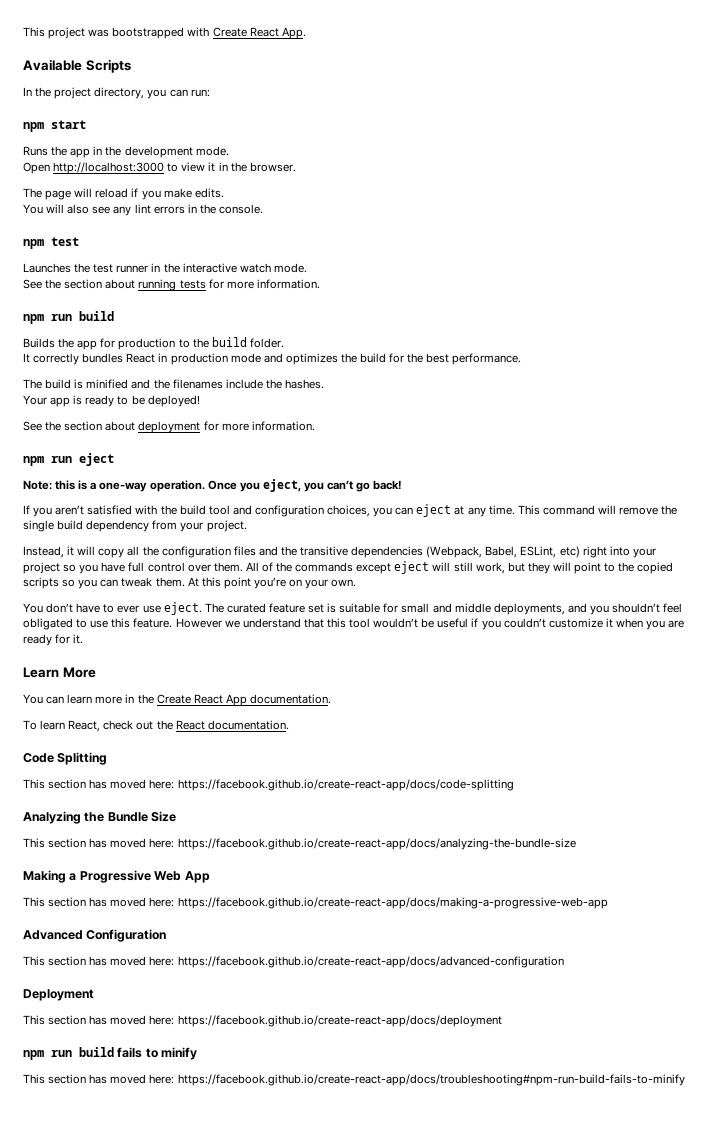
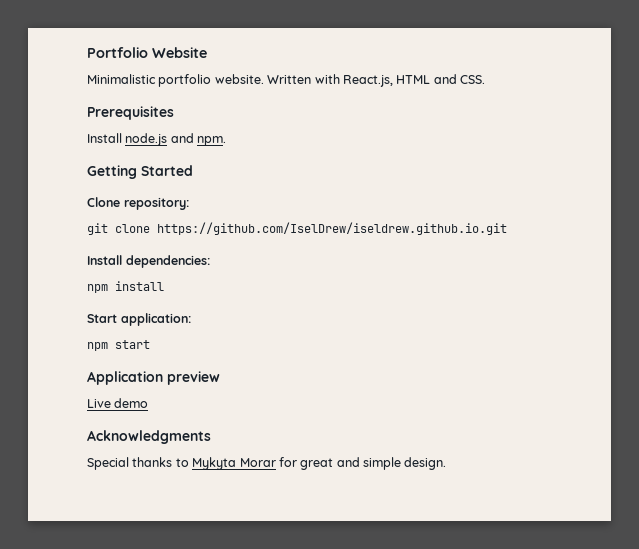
- This project was bootstrapped with Create React App.
- Available Scripts
- In the project directory, you can run:
+ Portfolio Website
+ Minimalistic portfolio website. Written with React.js, HTML and CSS.
+ Prerequisites
+ Install node.js and npm.
+ Getting Started
+ Clone repository:
+ git clone https://github.com/IselDrew/iseldrew.github.io.git
+ Install dependencies:
+ npm install
+ Start application:
  npm start
- Runs the app in the development mode.
- Open http://localhost:3000 to view it in the browser.
- The page will reload if you make edits.
- You will also see any lint errors in the console.
- npm test
- Launches the test runner in the interactive watch mode.
- See the section about running tests for more information.
- npm run build
- Builds the app for production to the build folder.
- It correctly bundles React in production mode and optimizes the build for the best performance.
- The build is minified and the filenames include the hashes.
- Your app is ready to be deployed!
- See the section about deployment for more information.
- npm run eject
- Note: this is a one-way operation. Once you eject, you can’t go back!
- If you aren’t satisfied with the build tool and configuration choices, you can eject at any time. This command will remove the single build dependency from your project.
- Instead, it will copy all the configuration files and the transitive dependencies (Webpack, Babel, ESLint, etc) right into your project so you have full control over them. All of the commands except eject will still work, but they will point to the copied scripts so you can tweak them. At this point you’re on your own.
- You don’t have to ever use eject. The curated feature set is suitable for small and middle deployments, and you shouldn’t feel obligated to use this feature. However we understand that this tool wouldn’t be useful if you couldn’t customize it when you are ready for it.
- Learn More
- You can learn more in the Create React App documentation.
- To learn React, check out the React documentation.
- Code Splitting
- This section has moved here: https://facebook.github.io/create-react-app/docs/code-splitting
- Analyzing the Bundle Size
- This section has moved here: https://facebook.github.io/create-react-app/docs/analyzing-the-bundle-size
- Making a Progressive Web App
- This section has moved here: https://facebook.github.io/create-react-app/docs/making-a-progressive-web-app
- Advanced Configuration
- This section has moved here: https://facebook.github.io/create-react-app/docs/advanced-configuration
- Deployment
- This section has moved here: https://facebook.github.io/create-react-app/docs/deployment
- npm run build fails to minify
- This section has moved here: https://facebook.github.io/create-react-app/docs/troubleshooting#npm-run-build-fails-to-minify
+ Application preview
+ Live demo
+ Acknowledgments
+ Special thanks to Mykyta Morar for great and simple design.

